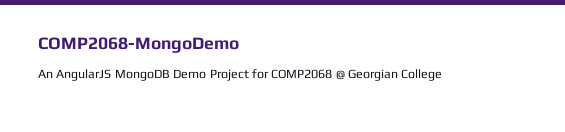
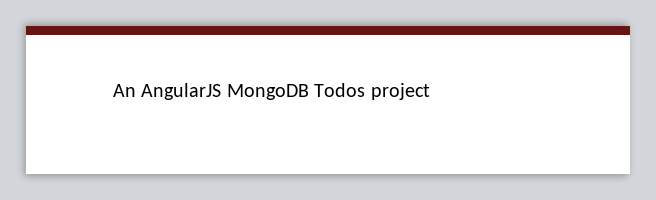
- COMP2068-MongoDemo
- An AngularJS MongoDB Demo Project for COMP2068 @ Georgian College
+ An AngularJS MongoDB Todos project

